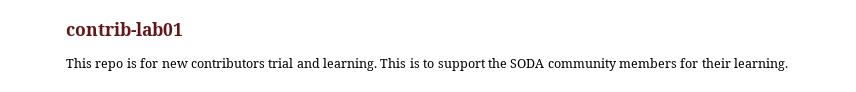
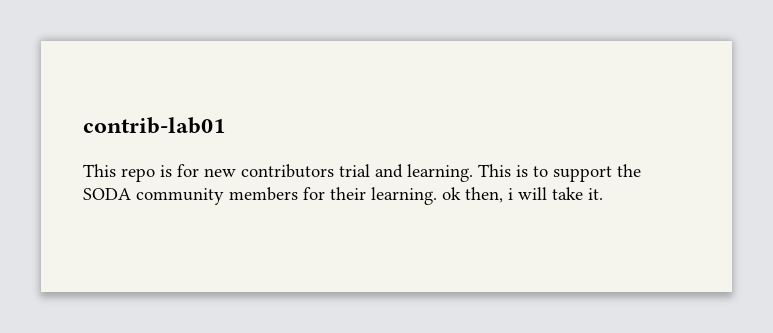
- This is to support the SODA community members for their learning.
+ This is to support the SODA community members for their learning. ok then, i will take it.

